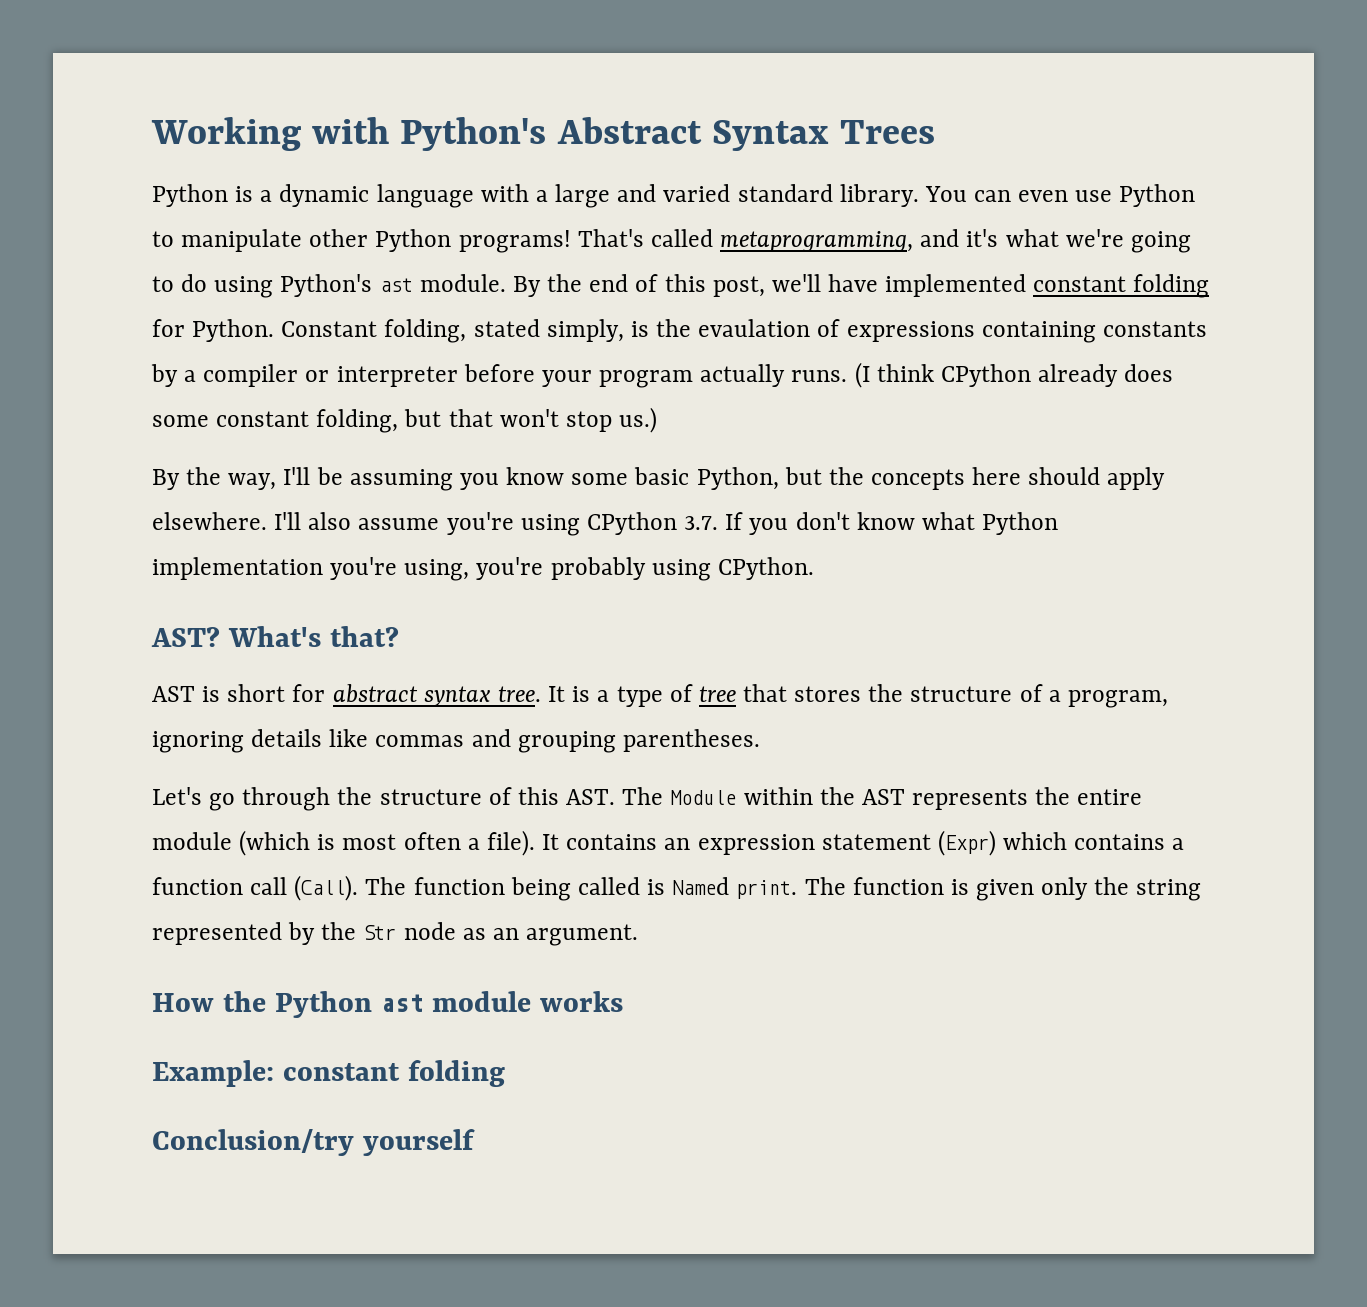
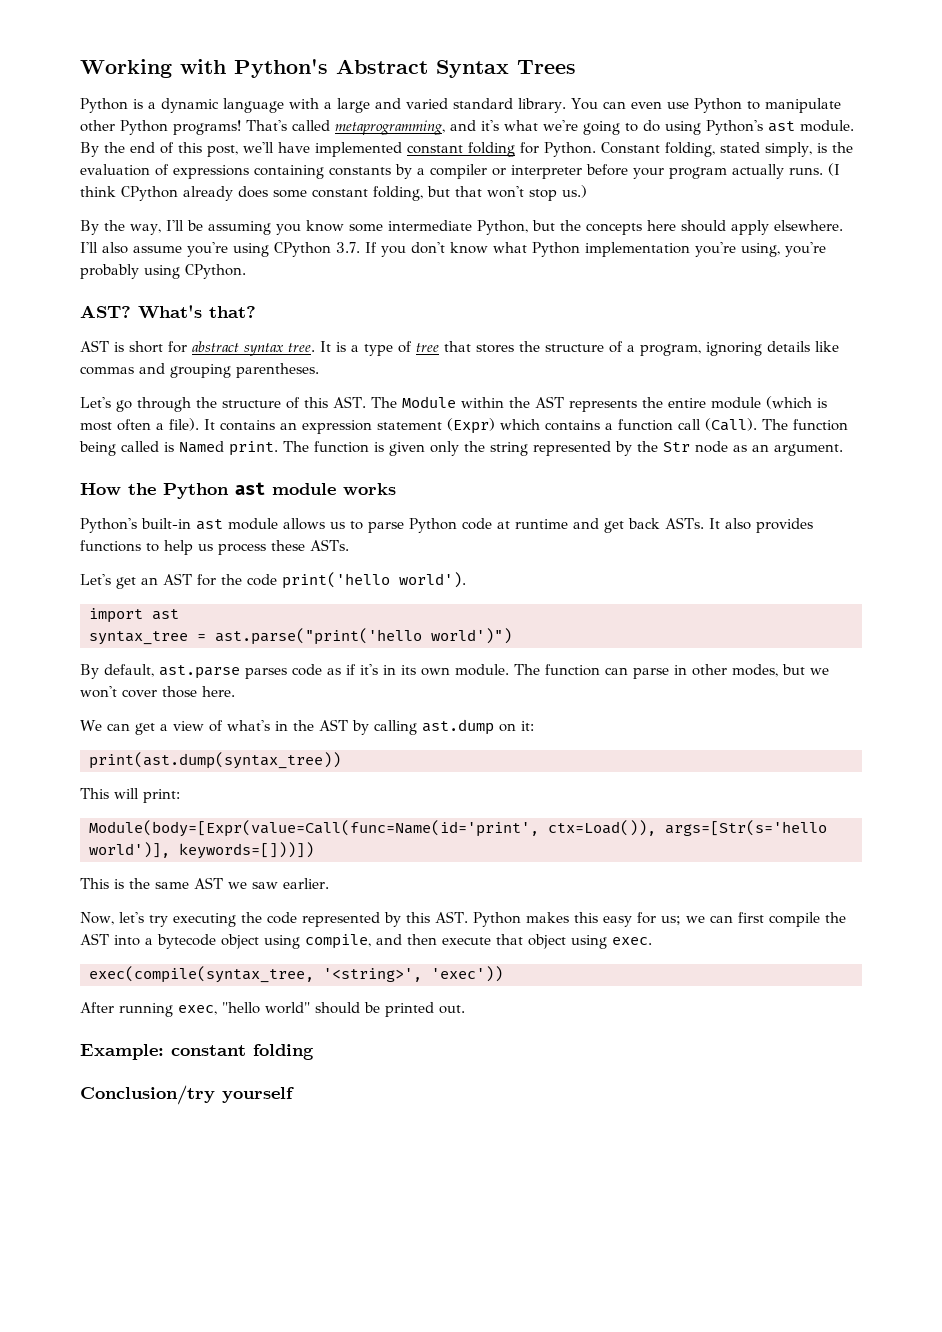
- Constant folding, stated simply, is the evaulation of expressions containing constants by a compiler or interpreter before your program actually runs.
+ Constant folding, stated simply, is the evaluation of expressions containing constants by a compiler or interpreter before your program actually runs.
- By the way, I'll be assuming you know some basic Python, but the concepts here should apply elsewhere.
+ By the way, I'll be assuming you know some intermediate Python, but the concepts here should apply elsewhere.
+ Python's built-in ast module allows us to parse Python code at runtime and get back ASTs. It also provides functions to help us process these ASTs.
+ Let's get an AST for the code print('hello world').
+ import ast
+ syntax_tree = ast.parse("print('hello world')")
+ By default, ast.parse parses code as if it's in its own module. The function can parse in other modes, but we won't cover those here.
+ We can get a view of what's in the AST by calling ast.dump on it:
+ print(ast.dump(syntax_tree))
+ This will print:
+ Module(body=[Expr(value=Call(func=Name(id='print', ctx=Load()), args=[Str(s='hello world')], keywords=[]))])
+ This is the same AST we saw earlier.
+ Now, let's try executing the code represented by this AST. Python makes this easy for us; we can first compile the AST into a bytecode object using compile, and then execute that object using exec.
+ exec(compile(syntax_tree, '<string>', 'exec'))
+ After running exec, "hello world" should be printed out.

